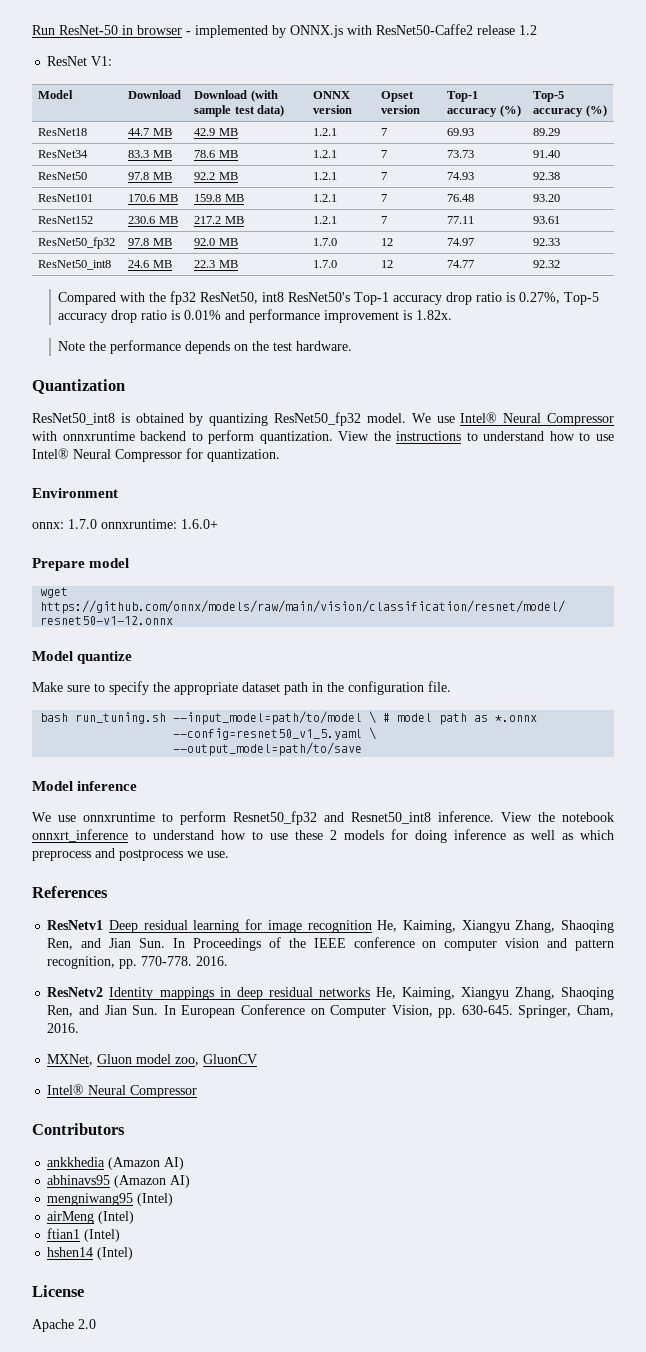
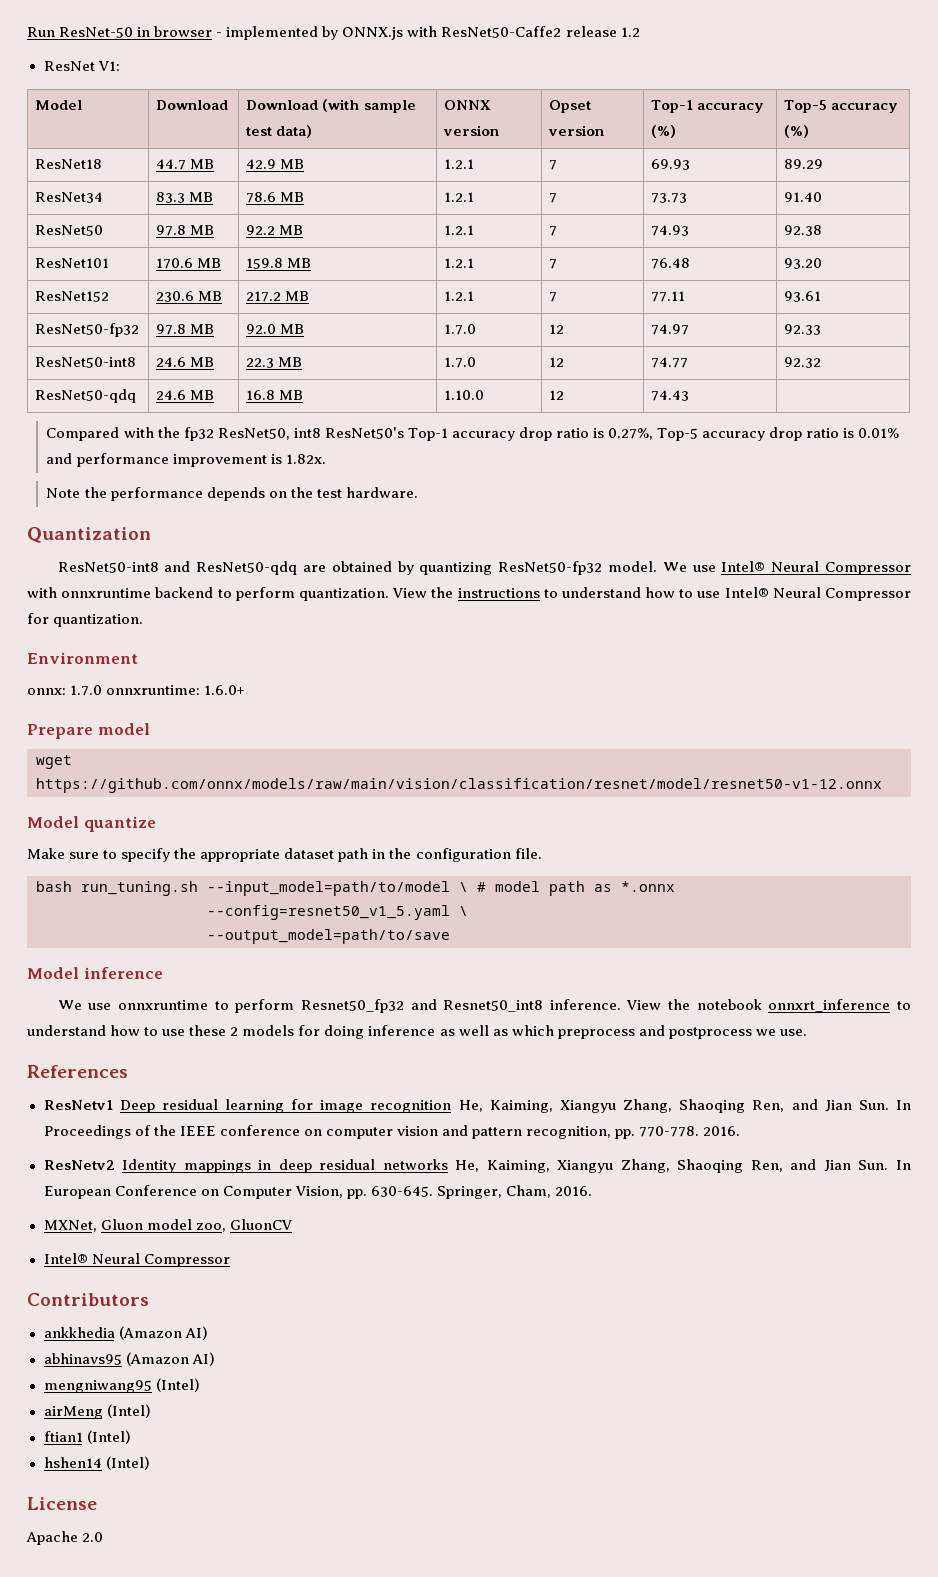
- ResNet50_fp32 | 97.8 MB | 92.0 MB | 1.7.0 | 12 | 74.97 | 92.33
+ ResNet50-fp32 | 97.8 MB | 92.0 MB | 1.7.0 | 12 | 74.97 | 92.33
- ResNet50_int8 | 24.6 MB | 22.3 MB | 1.7.0 | 12 | 74.77 | 92.32
+ ResNet50-int8 | 24.6 MB | 22.3 MB | 1.7.0 | 12 | 74.77 | 92.32
+ ResNet50-qdq | 24.6 MB | 16.8 MB | 1.10.0 | 12 | 74.43 |
- ResNet50_int8 is obtained by quantizing ResNet50_fp32 model.
+ ResNet50-int8 and ResNet50-qdq are obtained by quantizing ResNet50-fp32 model.

